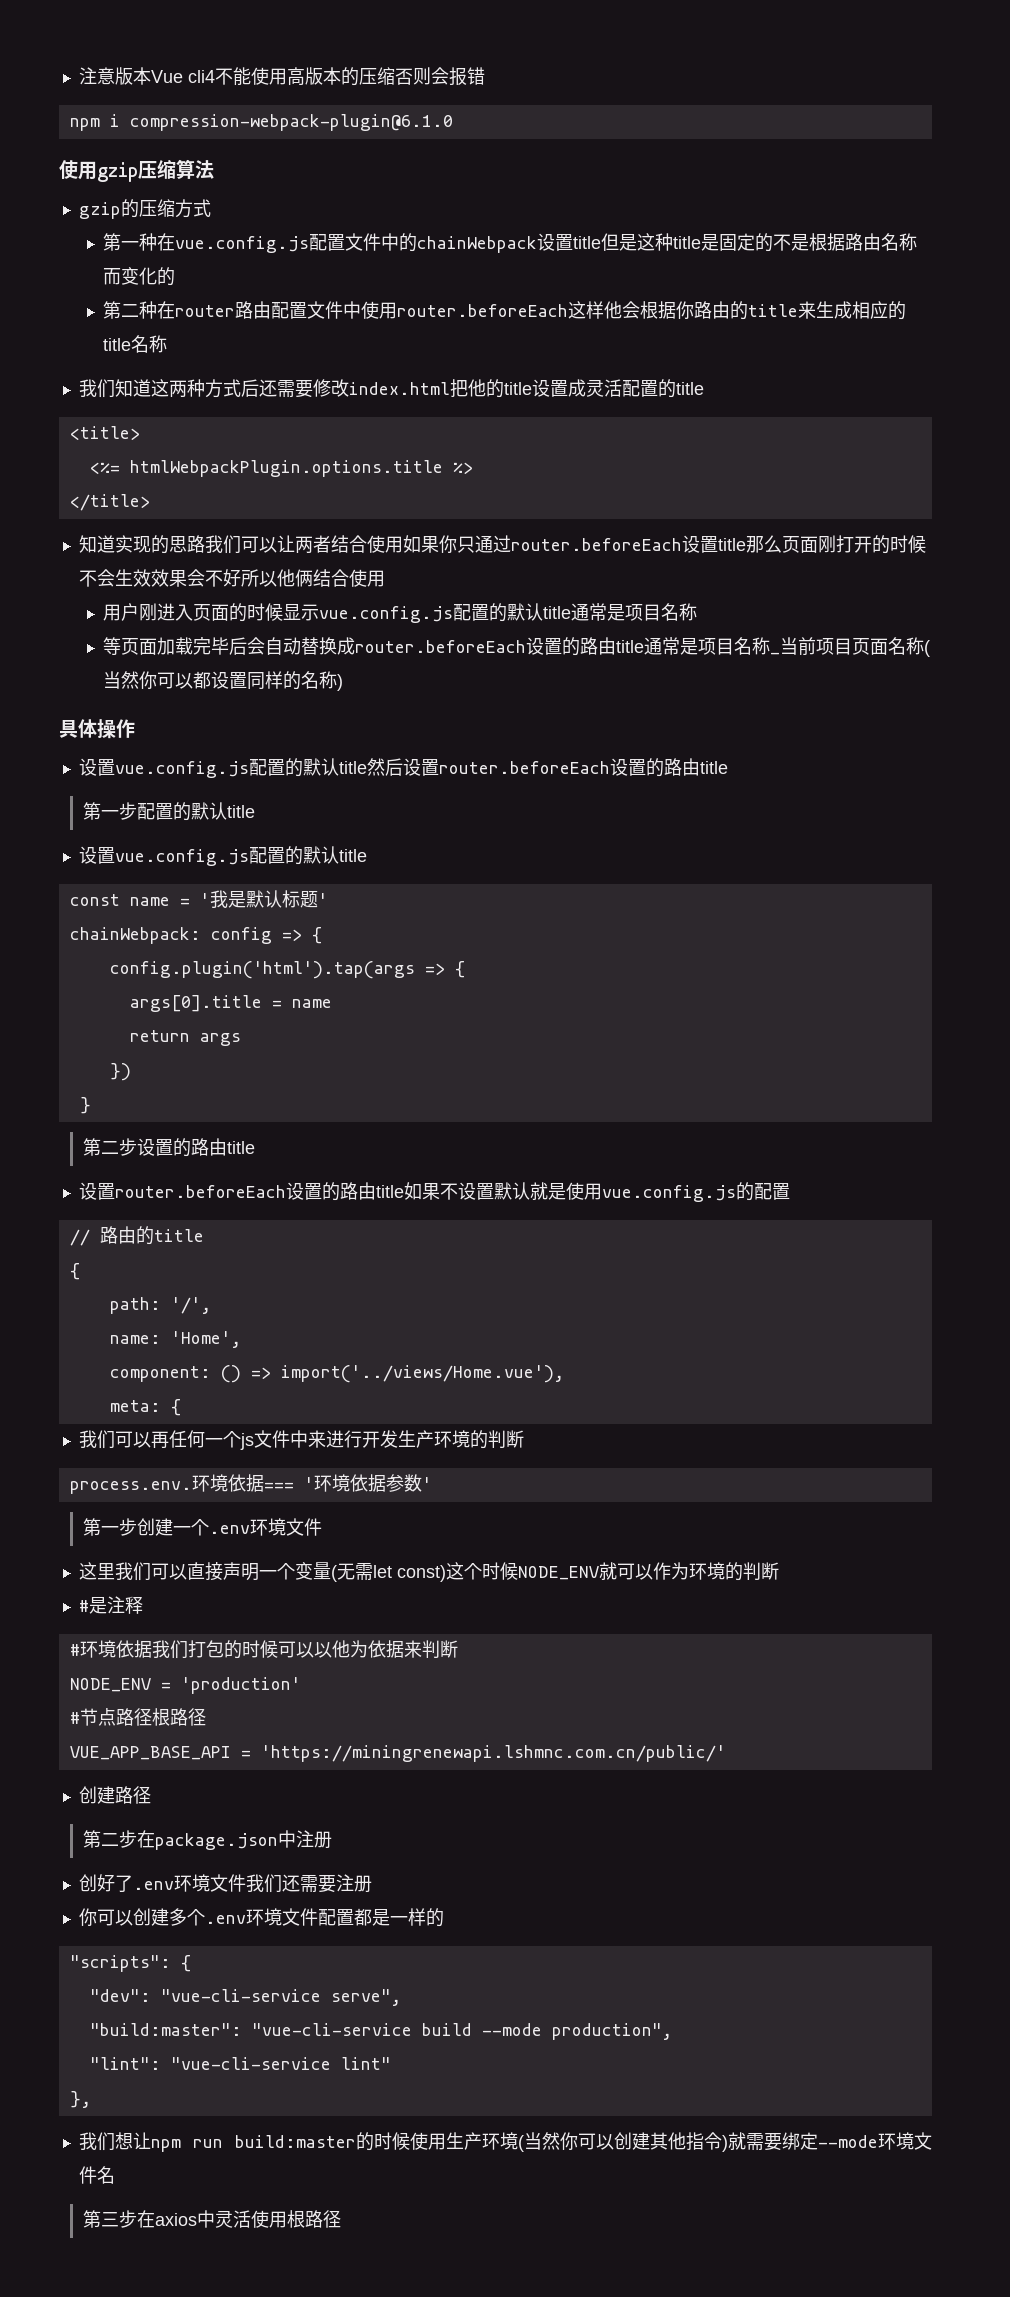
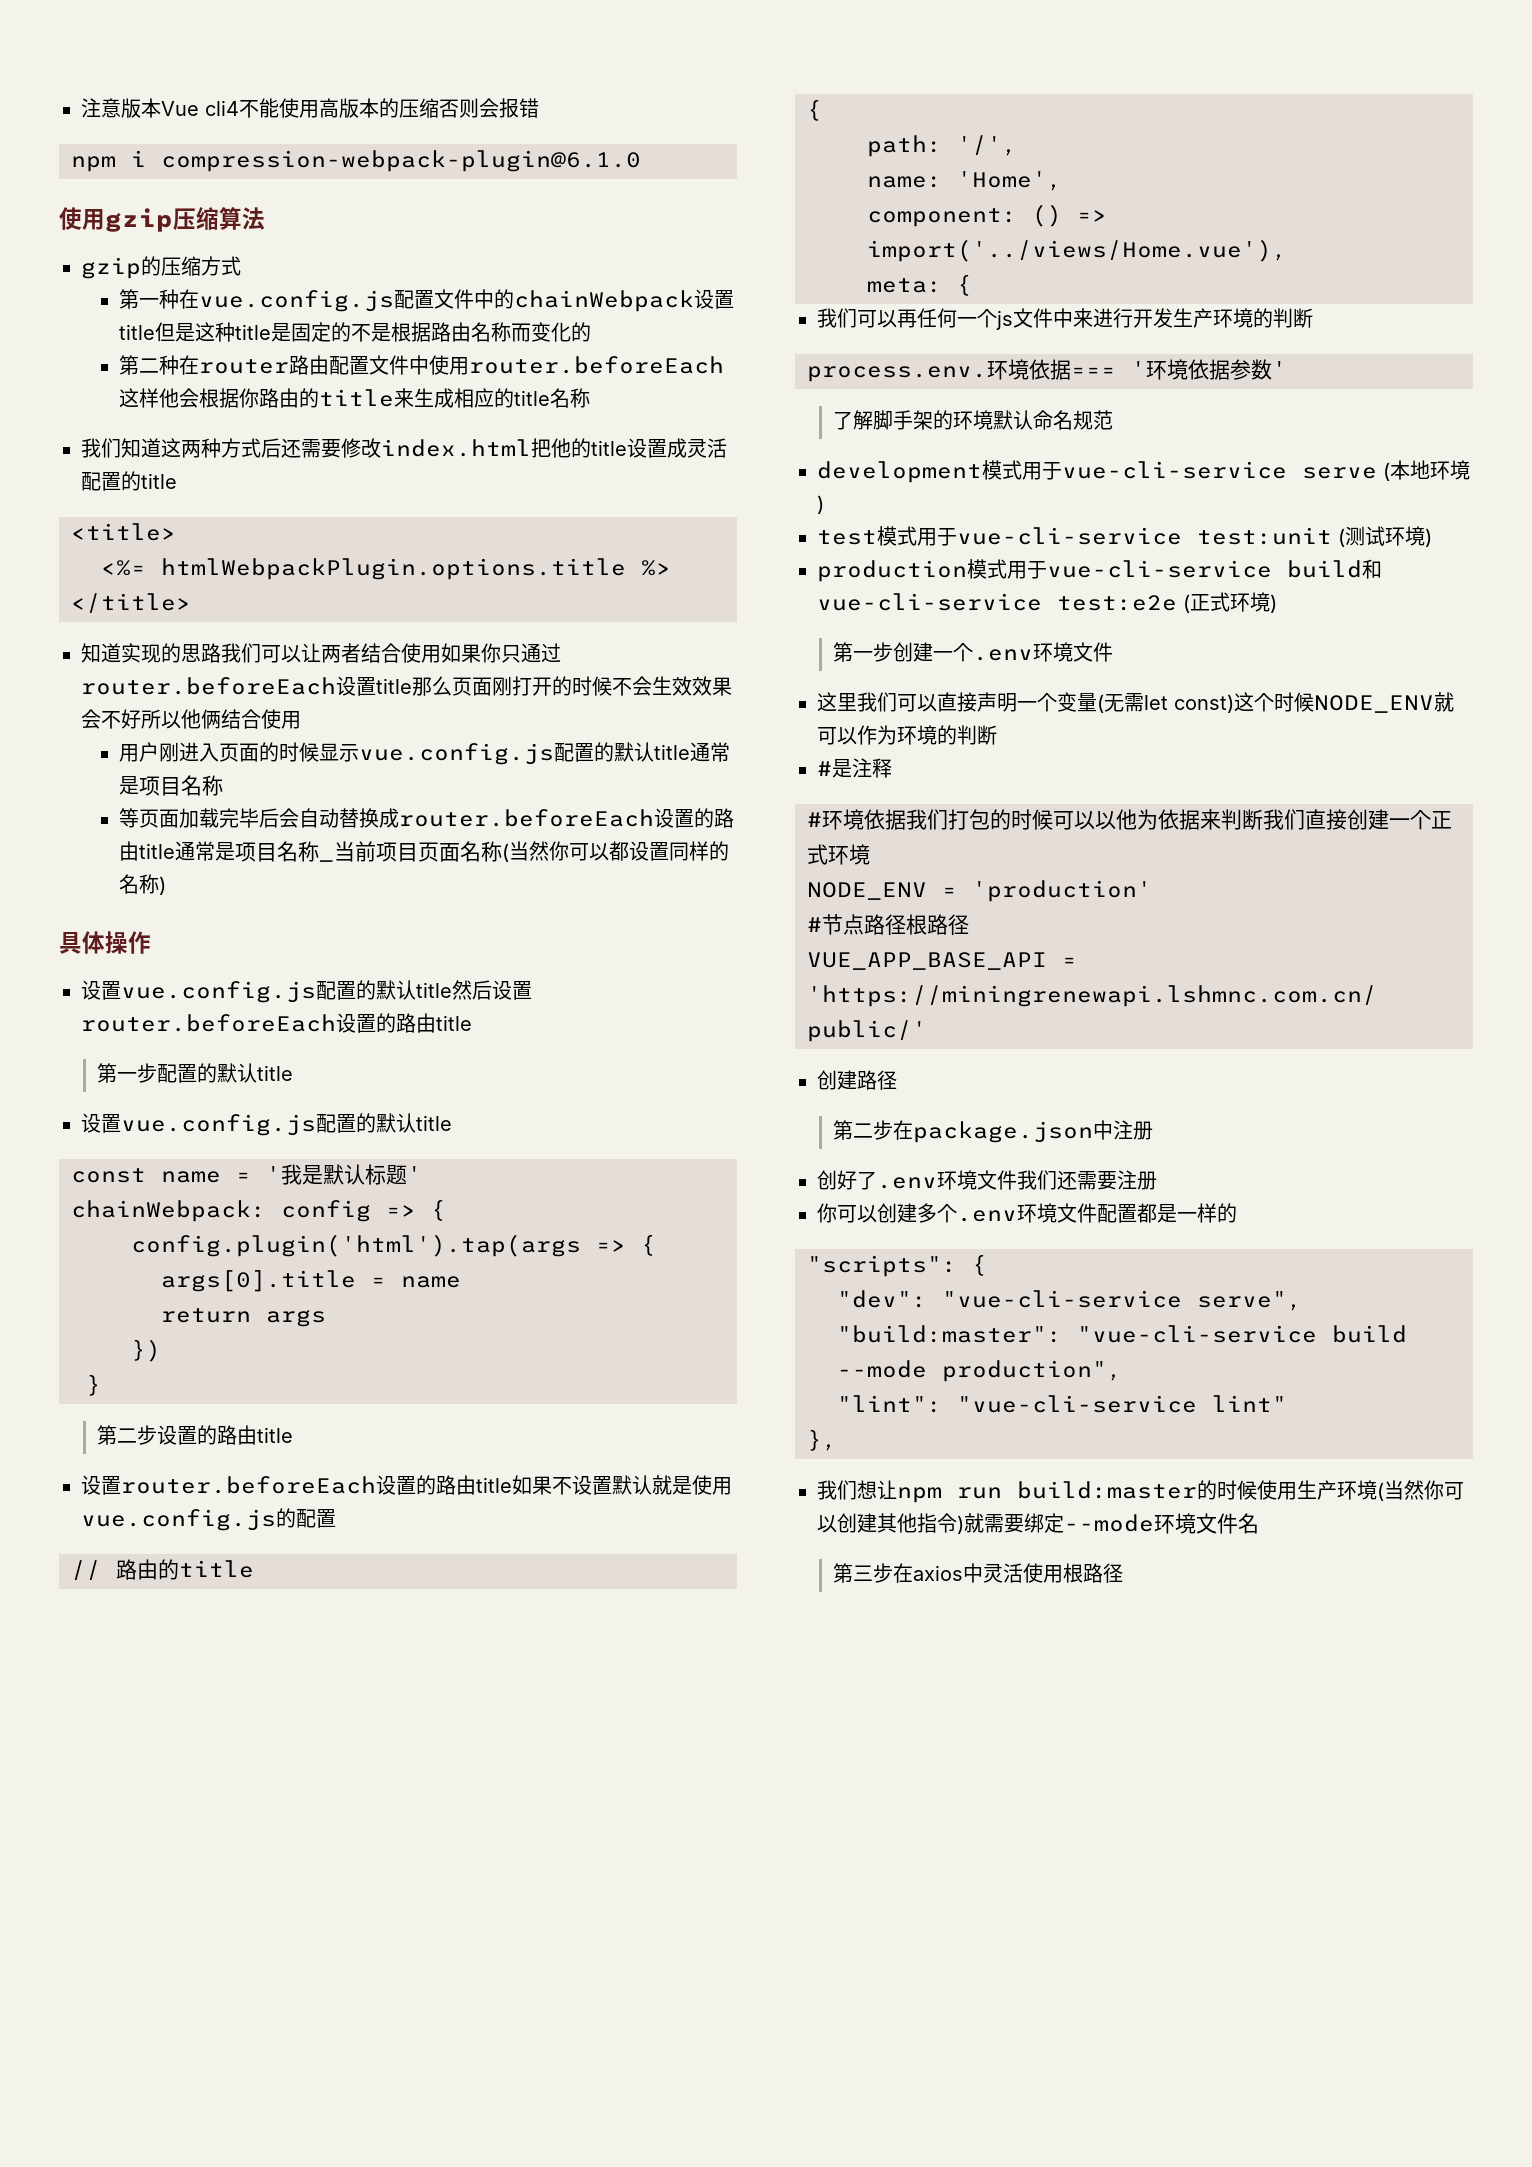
+ 了解脚手架的环境默认命名规范
+ development模式用于vue-cli-service serve (本地环境)
+ test模式用于vue-cli-service test:unit (测试环境)
+ production模式用于vue-cli-service build和vue-cli-service test:e2e (正式环境)
- #环境依据我们打包的时候可以以他为依据来判断
+ #环境依据我们打包的时候可以以他为依据来判断我们直接创建一个正式环境

